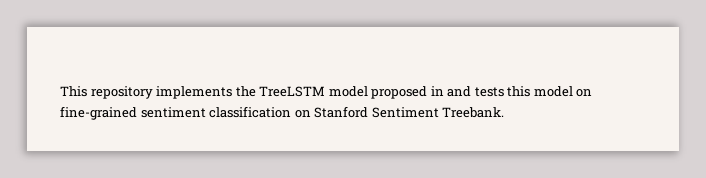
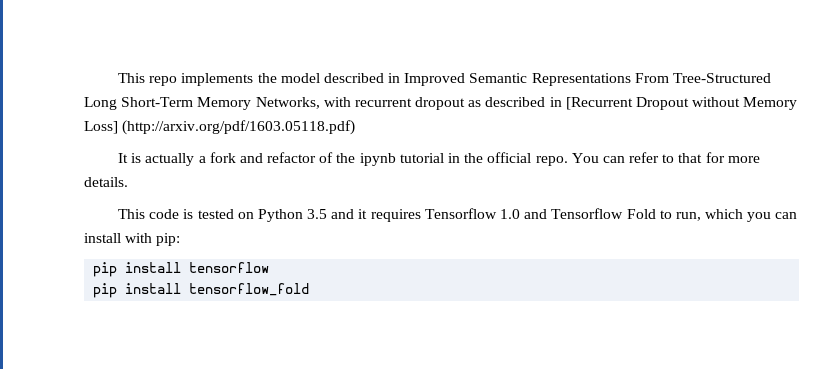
- This repository implements the TreeLSTM model proposed in and tests this model on fine-grained sentiment classification on Stanford Sentiment Treebank.
+ This repo implements the model described in Improved Semantic Representations From Tree-Structured Long Short-Term Memory Networks, with recurrent dropout as described in [Recurrent Dropout without Memory Loss] (http://arxiv.org/pdf/1603.05118.pdf)
+ It is actually a fork and refactor of the ipynb tutorial in the official repo. You can refer to that for more details.
+ This code is tested on Python 3.5 and it requires Tensorflow 1.0 and Tensorflow Fold to run, which you can install with pip:
+ pip install tensorflow
+ pip install tensorflow_fold

